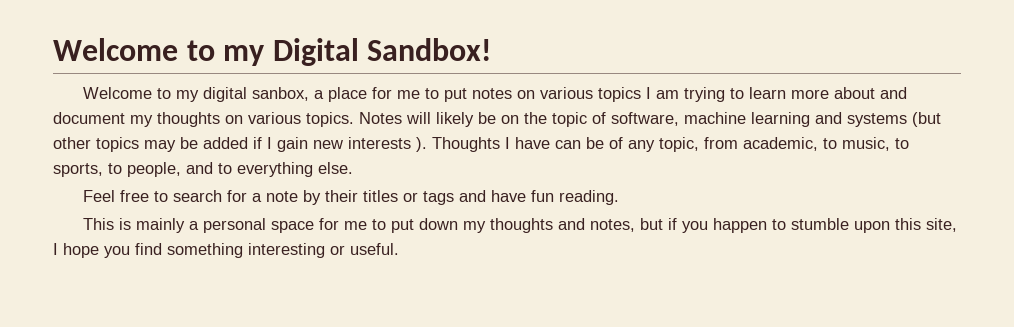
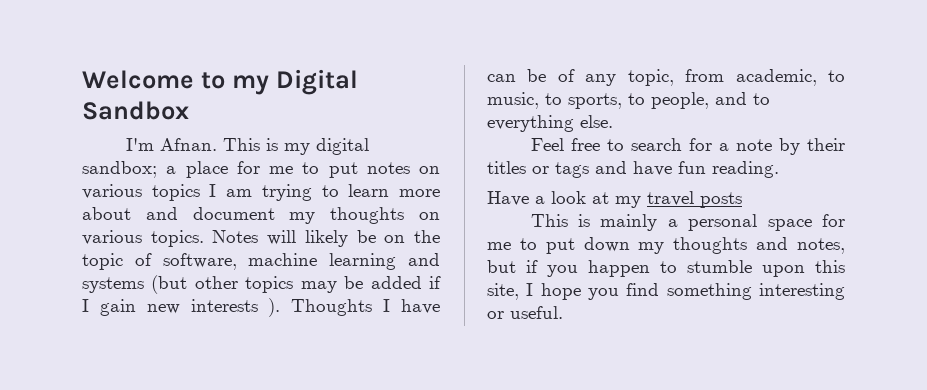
- Welcome to my Digital Sandbox!
- Welcome to my digital sanbox, a place for me to put notes on various topics I am trying to learn more about and document my thoughts on various topics.
+ Welcome to my Digital Sandbox
+ I'm Afnan. This is my digital sandbox; a place for me to put notes on various topics I am trying to learn more about and document my thoughts on various topics.
+ Have a look at my travel posts

